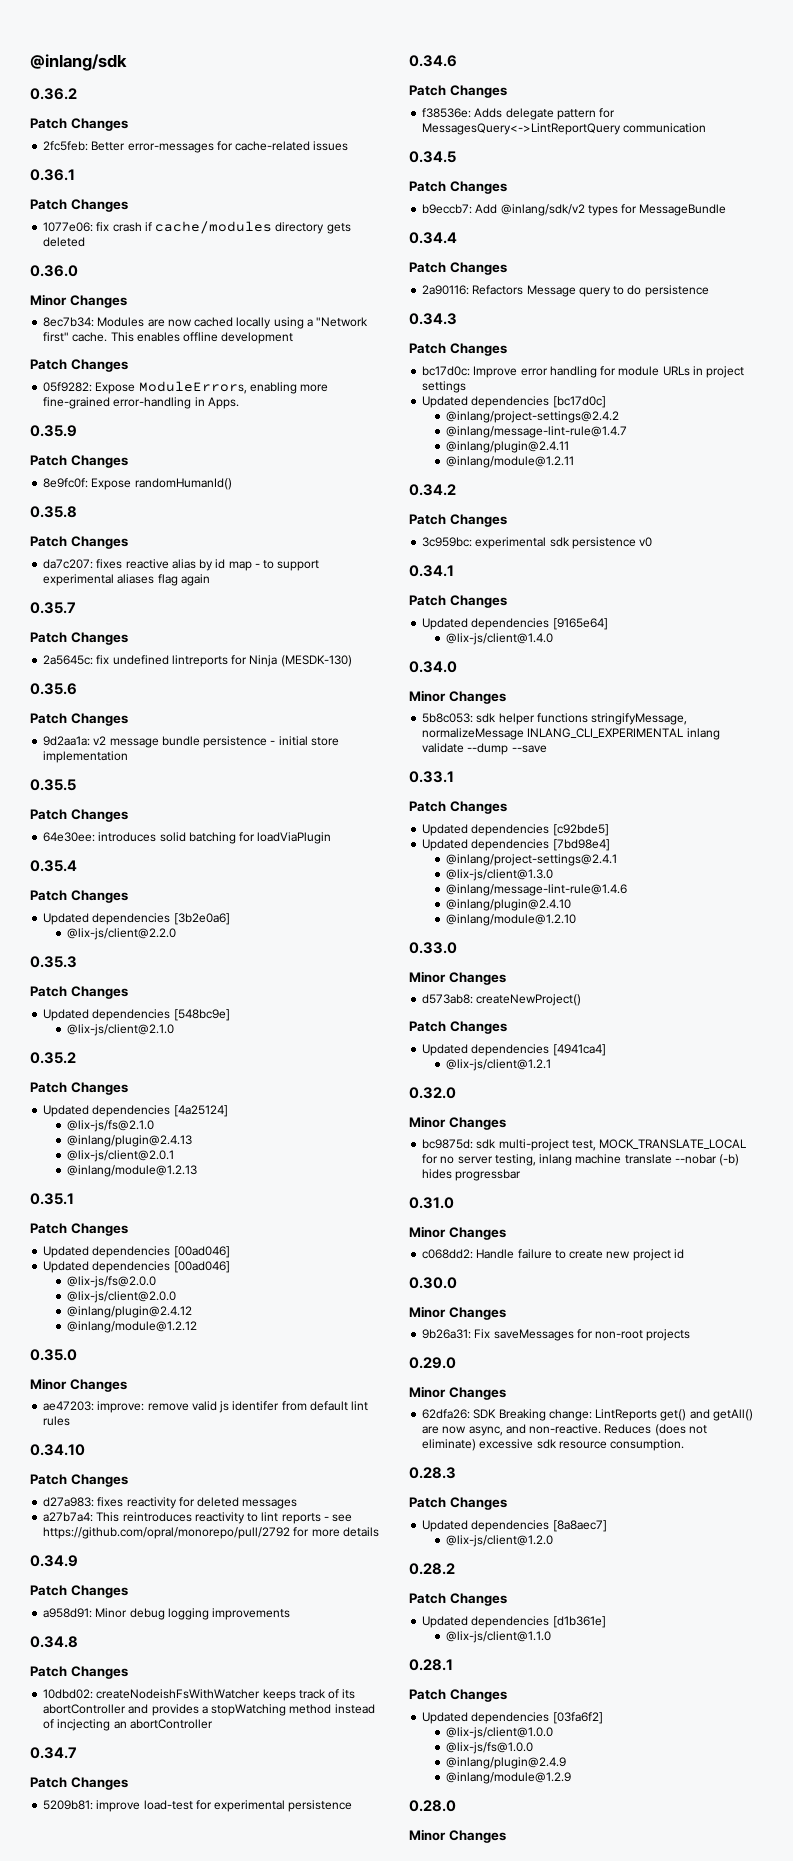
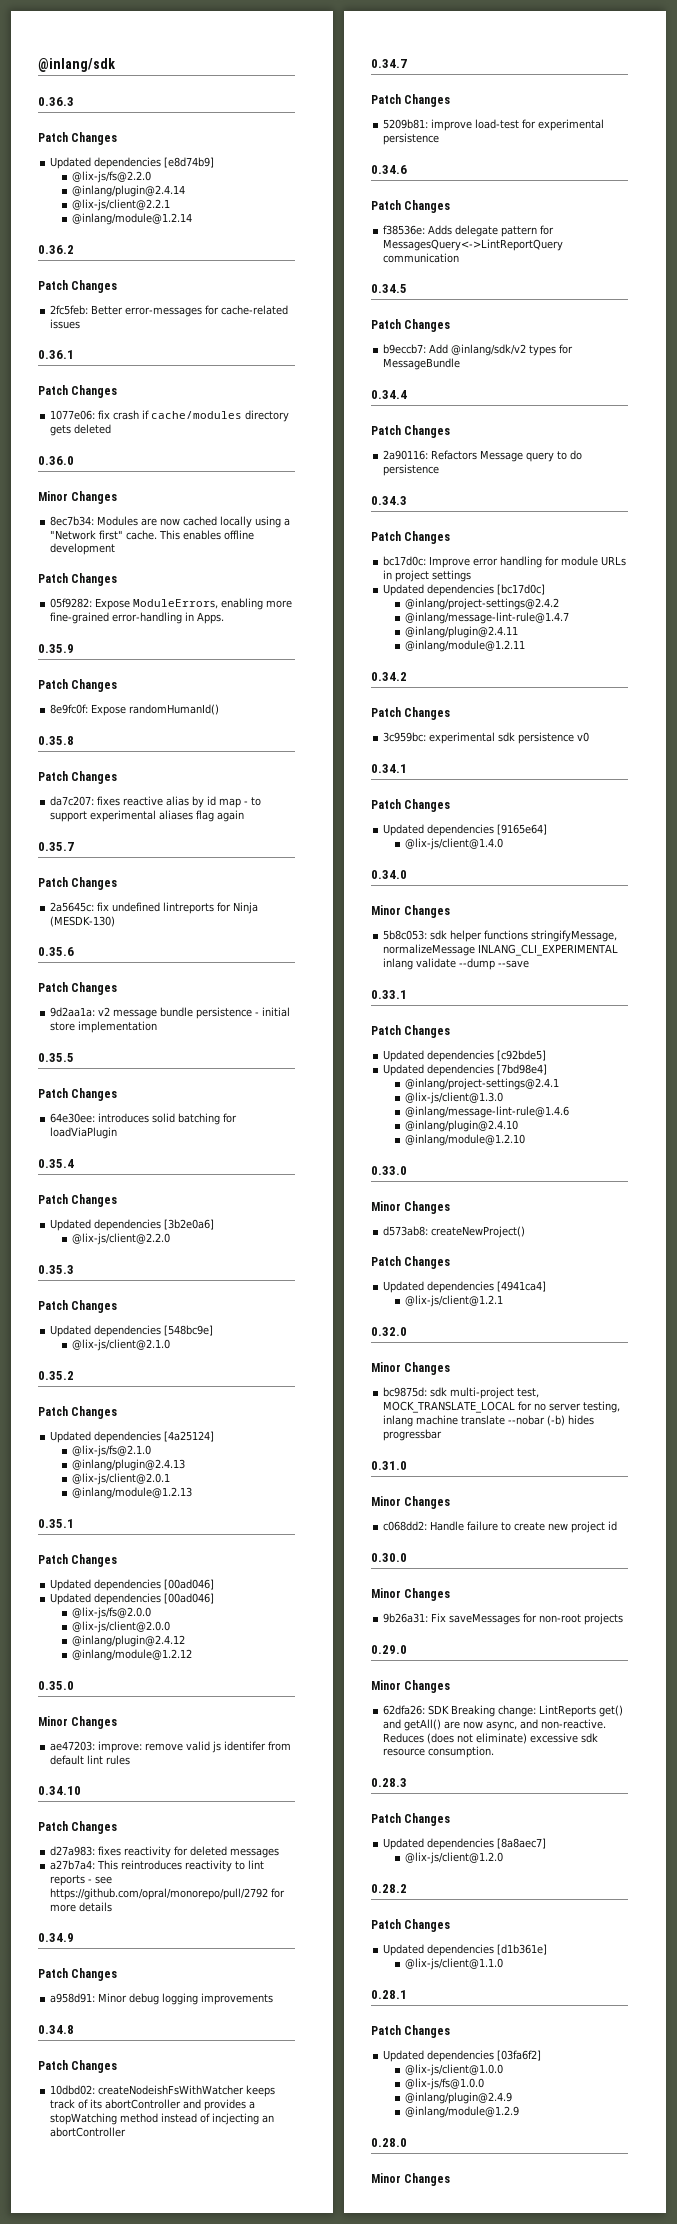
+ 0.36.3
+ Patch Changes
+ Updated dependencies [e8d74b9]
+ @lix-js/fs@2.2.0
+ @inlang/plugin@2.4.14
+ @lix-js/client@2.2.1
+ @inlang/module@1.2.14

